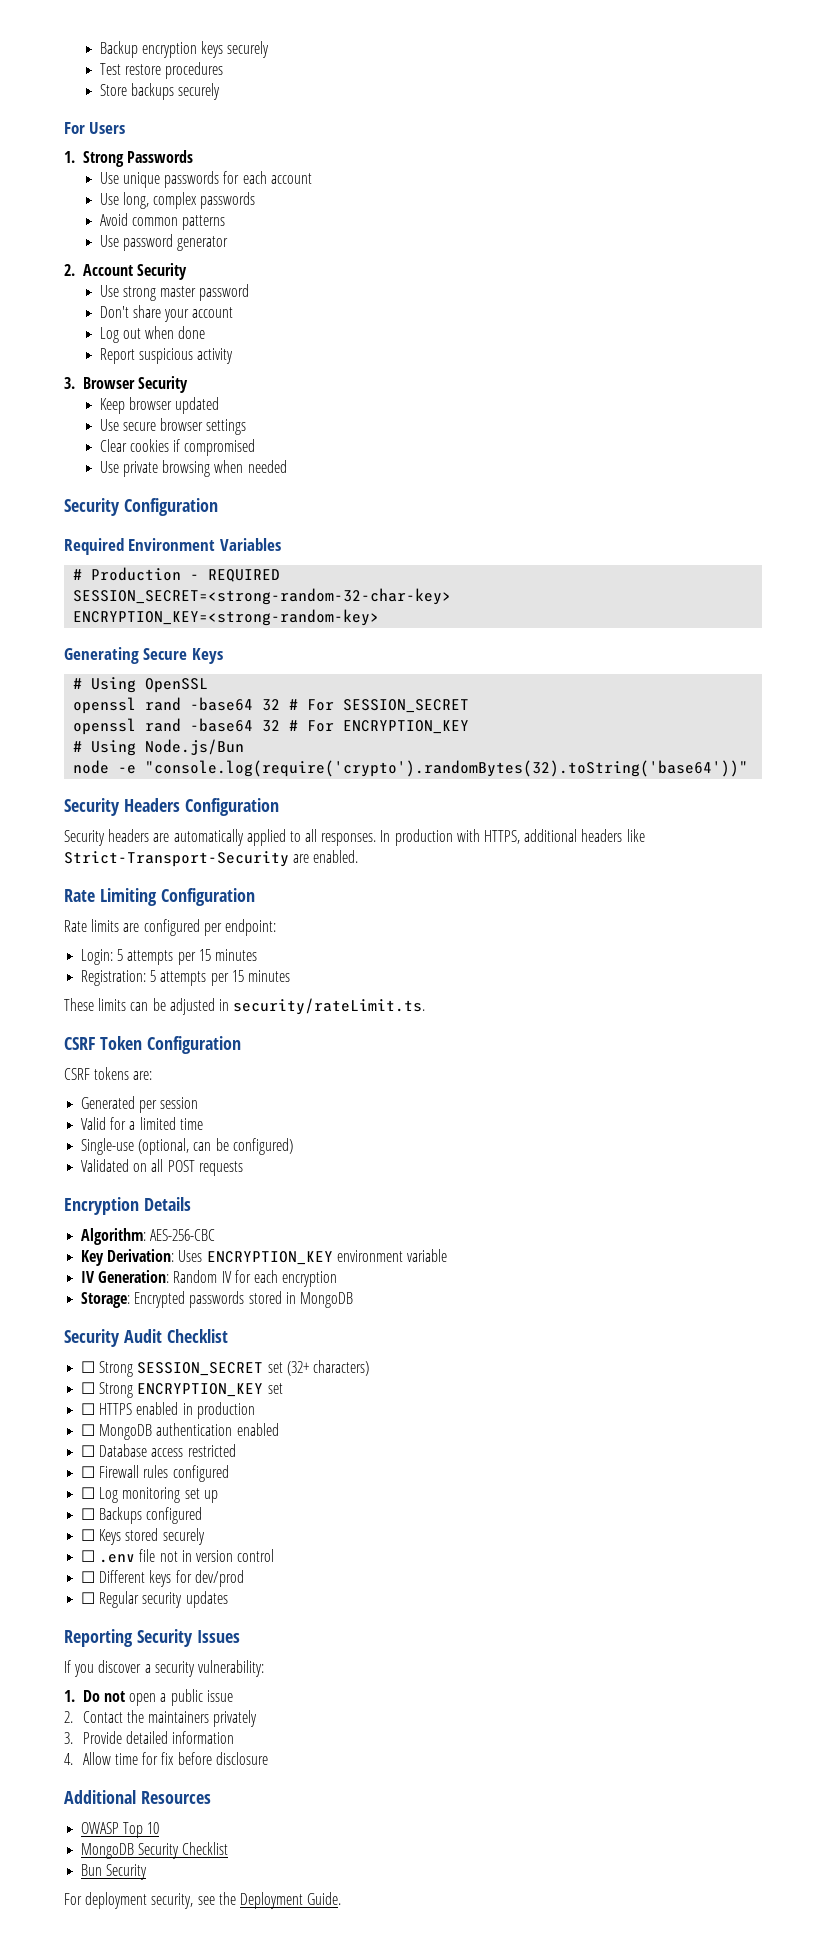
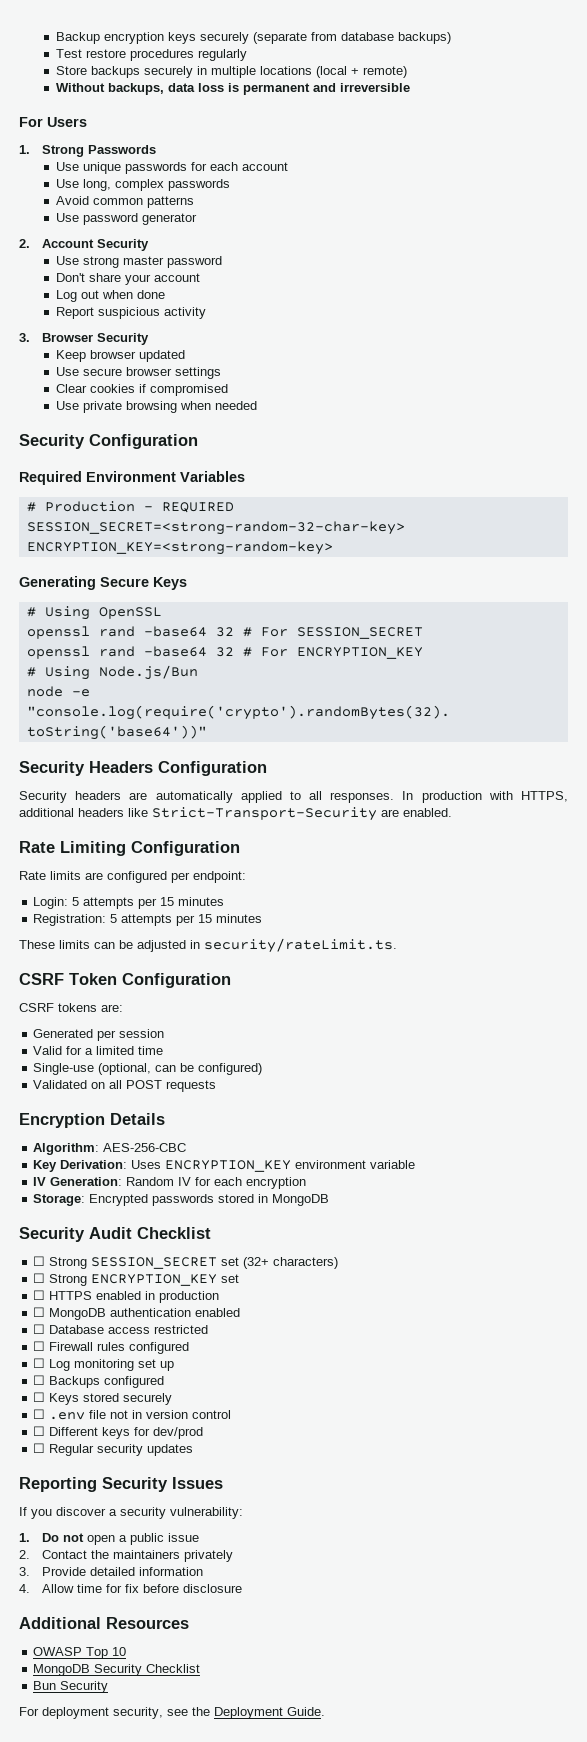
- Backup encryption keys securely
+ Backup encryption keys securely (separate from database backups)
- Test restore procedures
+ Test restore procedures regularly
- Store backups securely
+ Store backups securely in multiple locations (local + remote)
+ Without backups, data loss is permanent and irreversible

